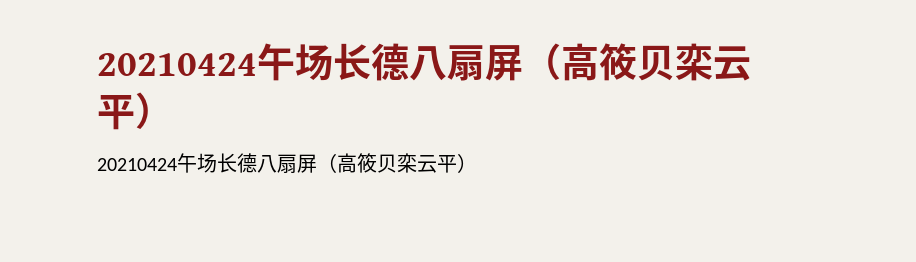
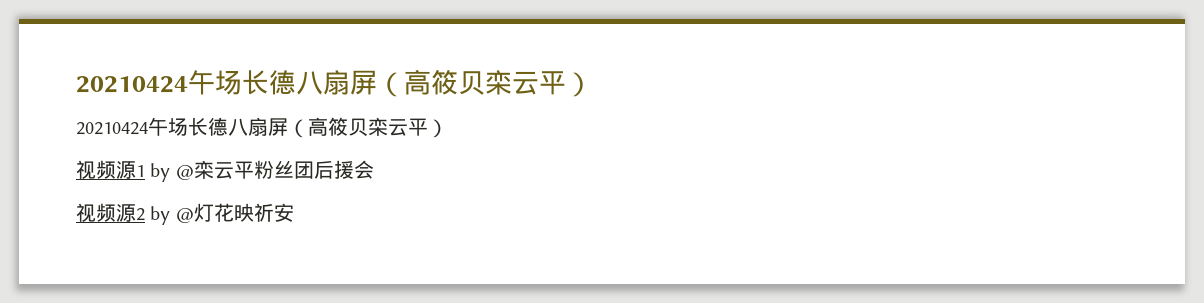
+ 视频源1 by @栾云平粉丝团后援会
+ 视频源2 by @灯花映祈安

